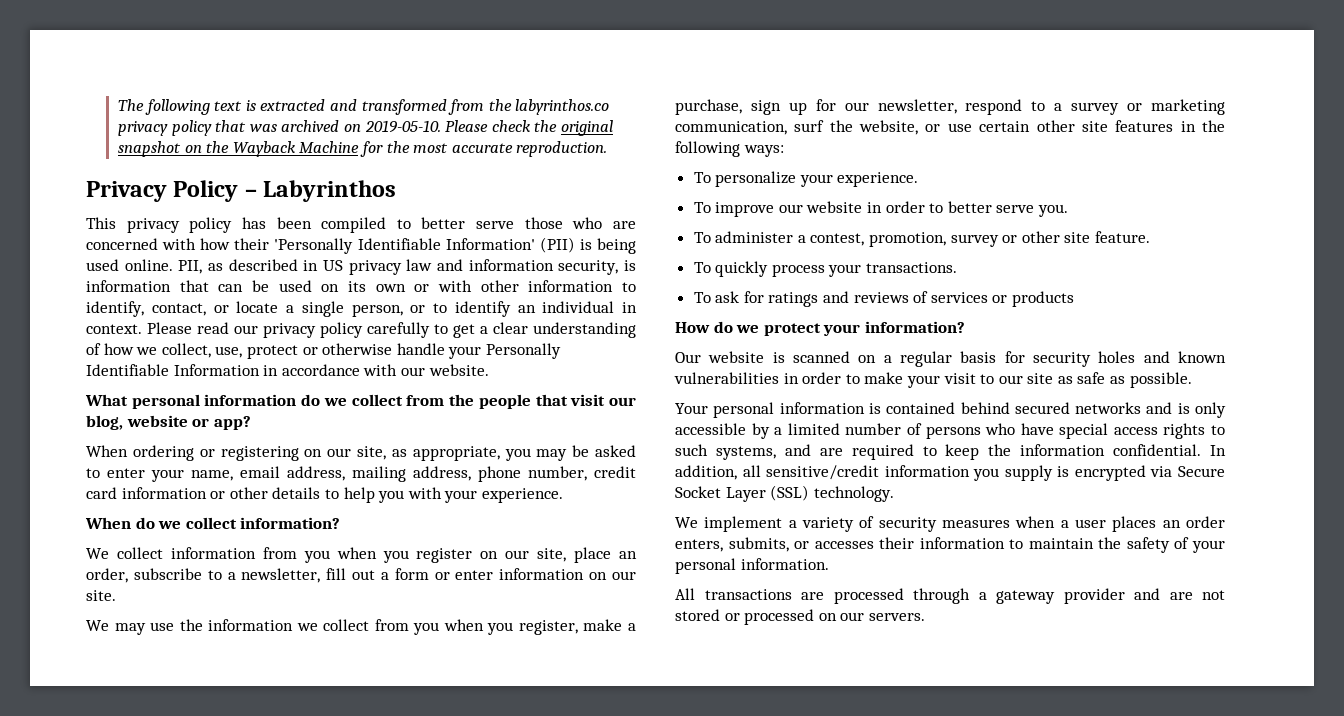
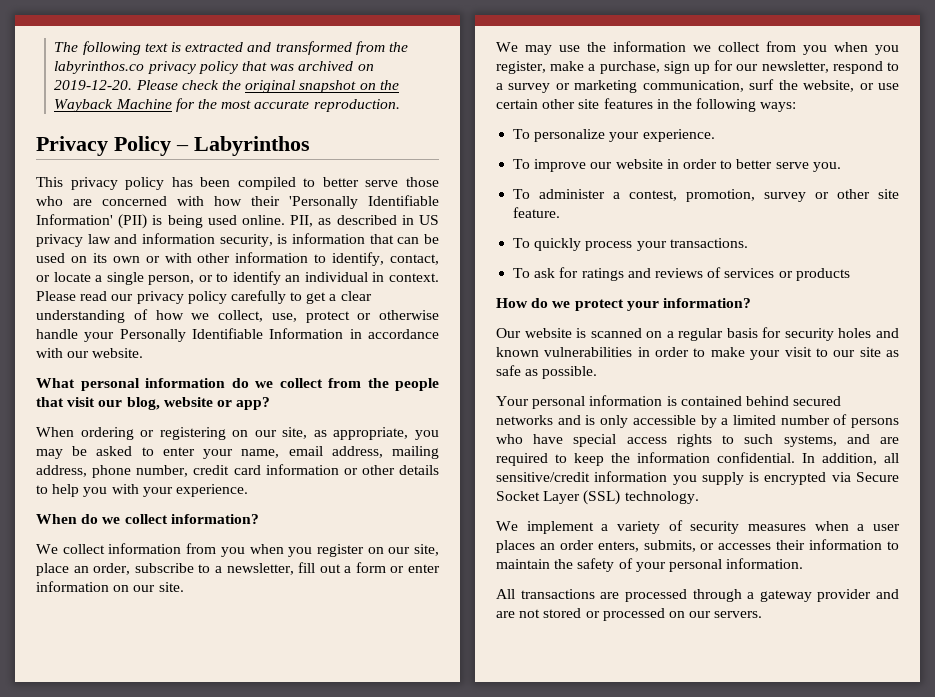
- The following text is extracted and transformed from the labyrinthos.co privacy policy that was archived on 2019-05-10.
+ The following text is extracted and transformed from the labyrinthos.co privacy policy that was archived on 2019-12-20.

